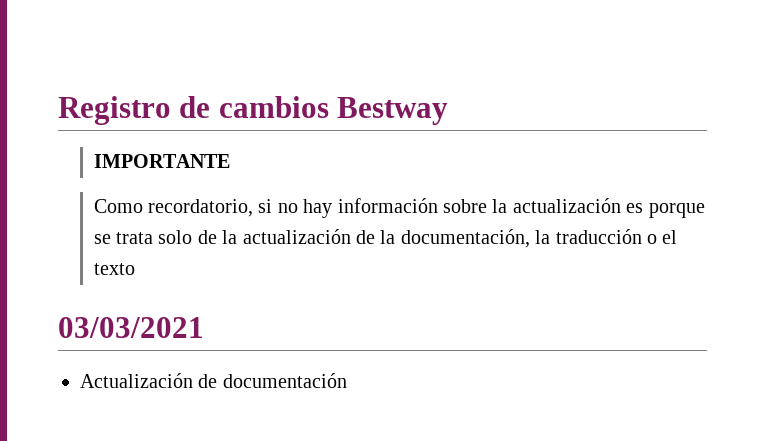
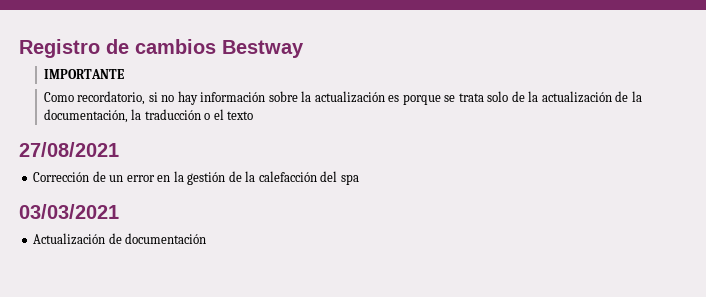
+ 27/08/2021
+ Corrección de un error en la gestión de la calefacción del spa

